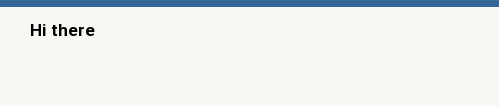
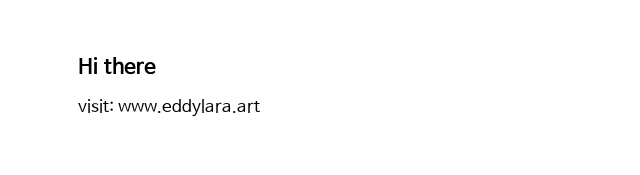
+ visit: www.eddylara.art

